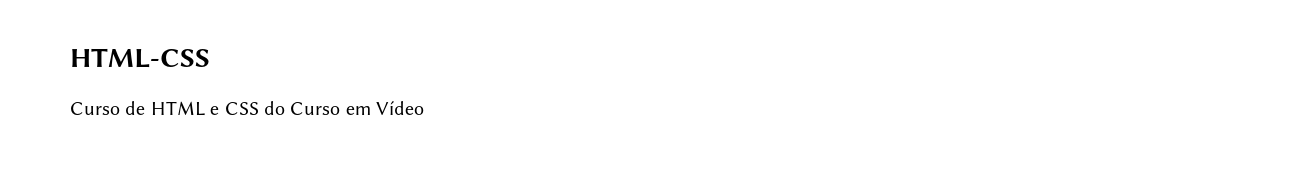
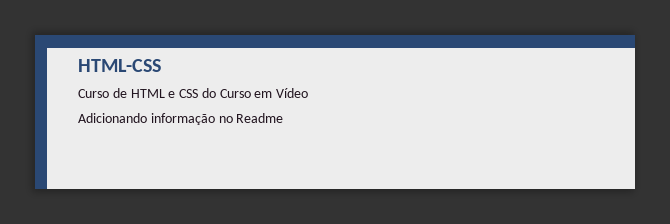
+ Adicionando informação no Readme

